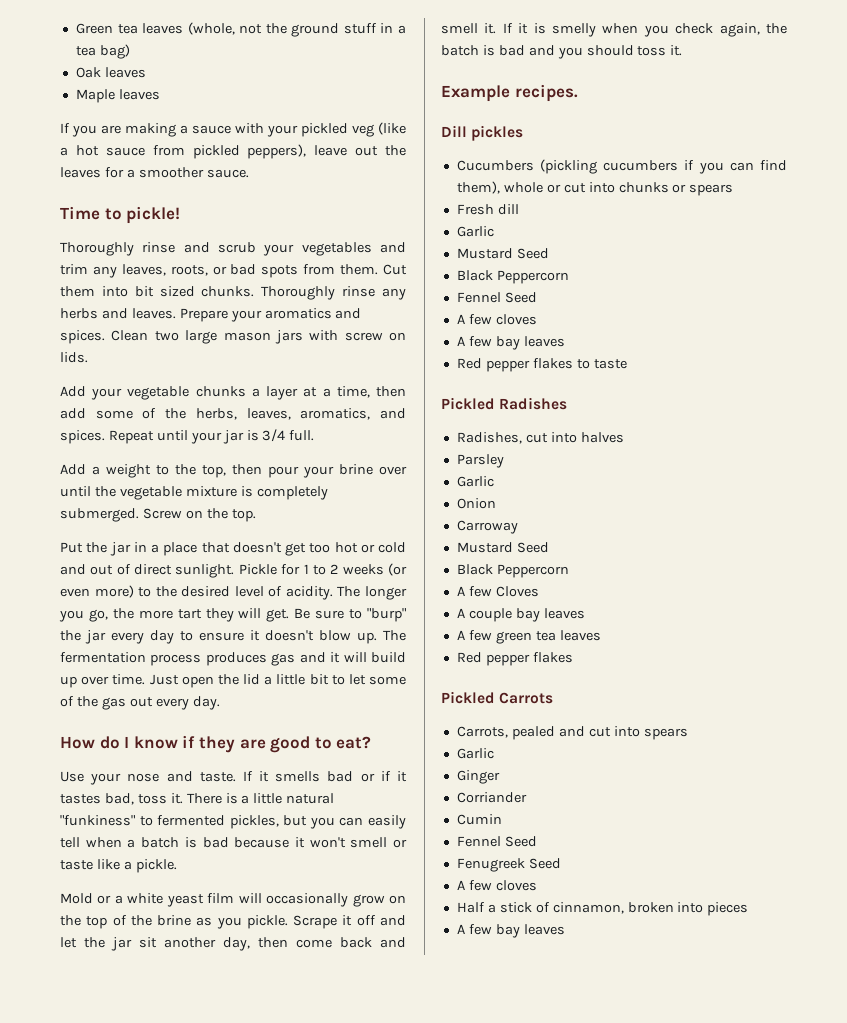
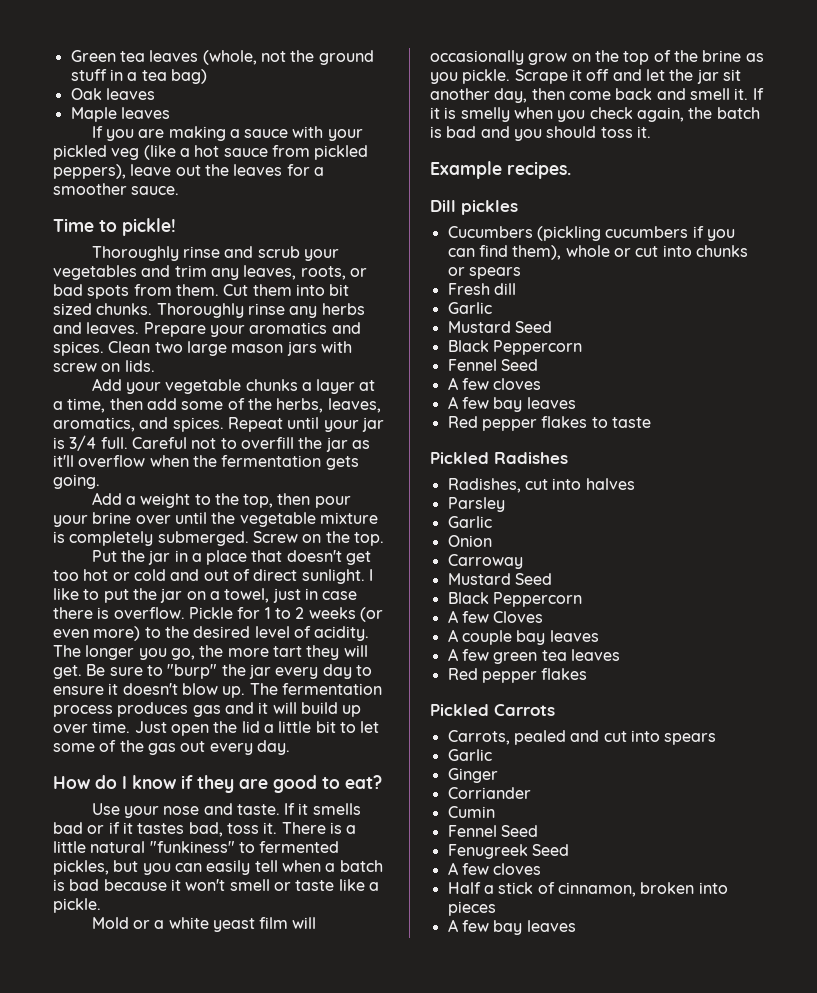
+ Careful not to overfill the jar as it'll overflow when the fermentation gets going.
+ I like to put the jar on a towel, just in case there is overflow.

